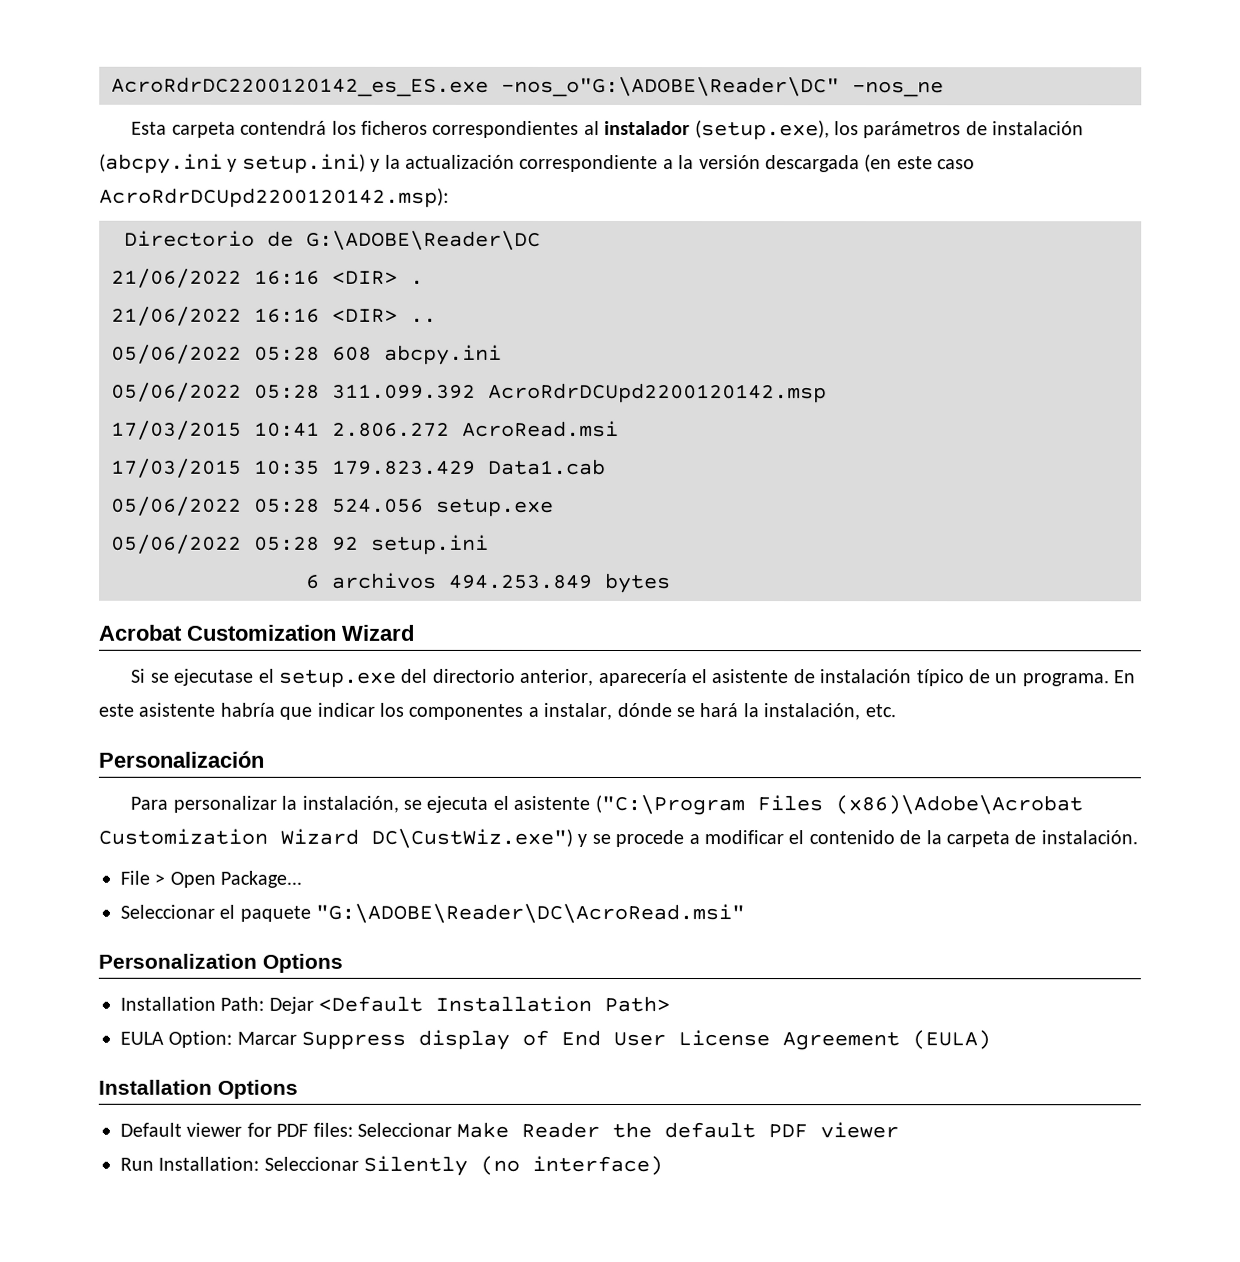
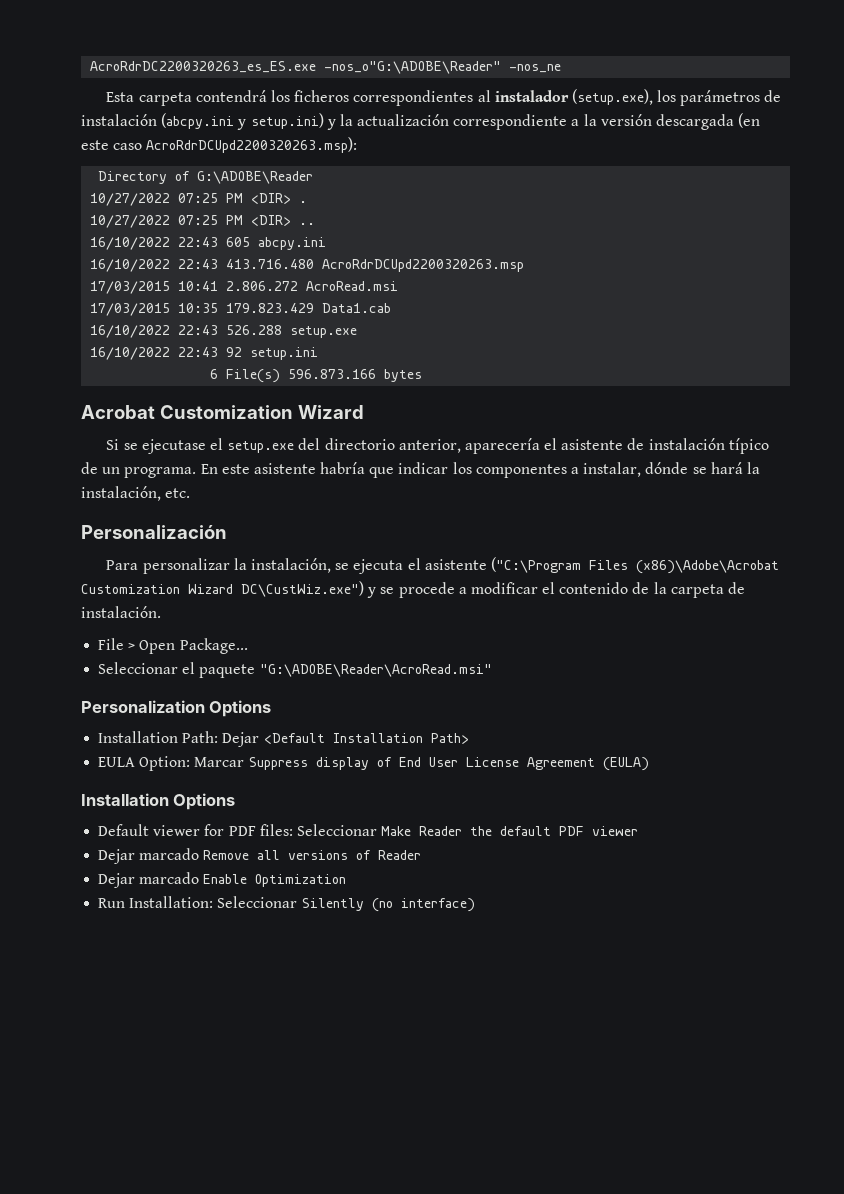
- AcroRdrDC2200120142_es_ES.exe -nos_o"G:\ADOBE\Reader\DC" -nos_ne
+ AcroRdrDC2200320263_es_ES.exe -nos_o"G:\ADOBE\Reader" -nos_ne
- Esta carpeta contendrá los ficheros correspondientes al instalador (setup.exe), los parámetros de instalación (abcpy.ini y setup.ini) y la actualización correspondiente a la versión descargada (en este caso AcroRdrDCUpd2200120142.msp):
- Directorio de G:\ADOBE\Reader\DC
- 21/06/2022 16:16 <DIR> .
+ Esta carpeta contendrá los ficheros correspondientes al instalador (setup.exe), los parámetros de instalación (abcpy.ini y setup.ini) y la actualización correspondiente a la versión descargada (en este caso AcroRdrDCUpd2200320263.msp):
+ Directory of G:\ADOBE\Reader
+ 10/27/2022 07:25 PM <DIR> .
- 21/06/2022 16:16 <DIR> ..
+ 10/27/2022 07:25 PM <DIR> ..
- 05/06/2022 05:28 608 abcpy.ini
- 05/06/2022 05:28 311.099.392 AcroRdrDCUpd2200120142.msp
+ 16/10/2022 22:43 605 abcpy.ini
+ 16/10/2022 22:43 413.716.480 AcroRdrDCUpd2200320263.msp
- 05/06/2022 05:28 524.056 setup.exe
+ 16/10/2022 22:43 526.288 setup.exe
- 05/06/2022 05:28 92 setup.ini
+ 16/10/2022 22:43 92 setup.ini
- 6 archivos 494.253.849 bytes
+ 6 File(s) 596.873.166 bytes
- Seleccionar el paquete "G:\ADOBE\Reader\DC\AcroRead.msi"
+ Seleccionar el paquete "G:\ADOBE\Reader\AcroRead.msi"
+ Dejar marcado Remove all versions of Reader
+ Dejar marcado Enable Optimization

